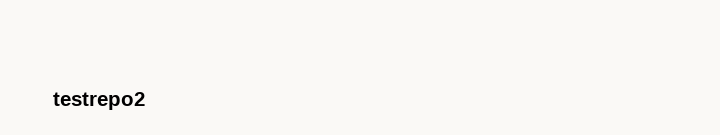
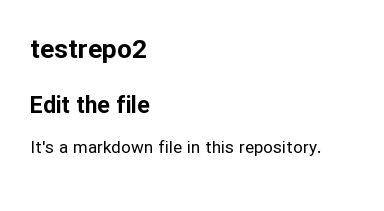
+ Edit the file
+ It's a markdown file in this repository.

